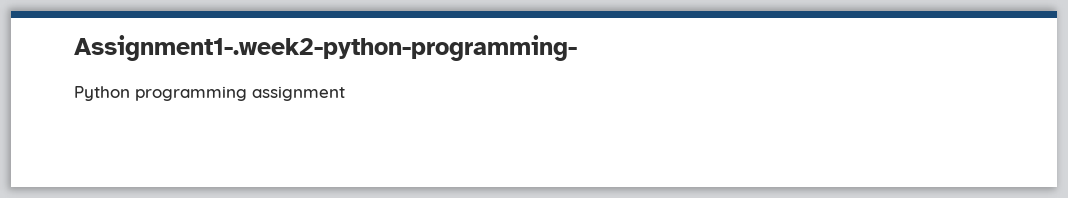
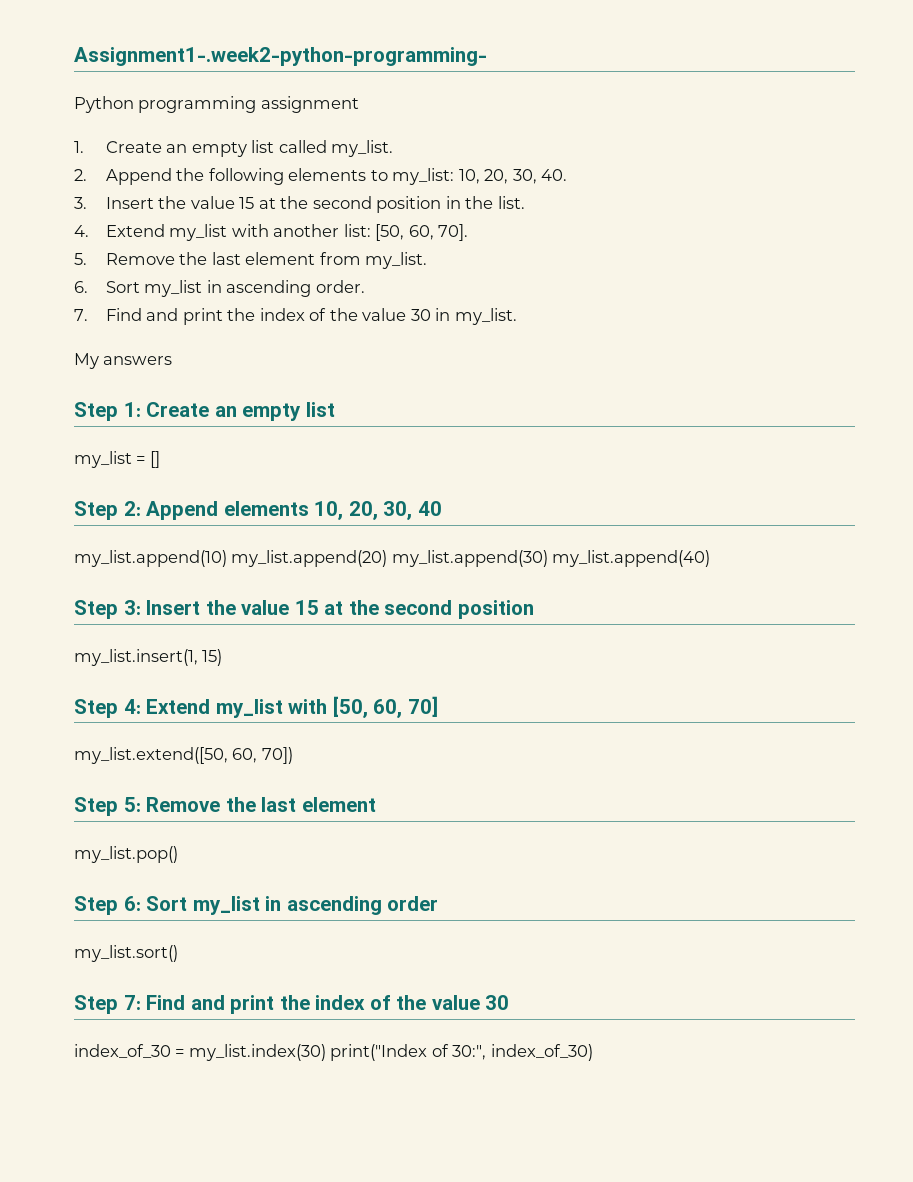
+ 1. Create an empty list called my_list.
+ 2. Append the following elements to my_list: 10, 20, 30, 40.
+ 3. Insert the value 15 at the second position in the list.
+ 4. Extend my_list with another list: [50, 60, 70].
+ 5. Remove the last element from my_list.
+ 6. Sort my_list in ascending order.
+ 7. Find and print the index of the value 30 in my_list.
+ My answers
+ Step 1: Create an empty list
+ my_list = []
+ Step 2: Append elements 10, 20, 30, 40
+ my_list.append(10) my_list.append(20) my_list.append(30) my_list.append(40)
+ Step 3: Insert the value 15 at the second position
+ my_list.insert(1, 15)
+ Step 4: Extend my_list with [50, 60, 70]
+ my_list.extend([50, 60, 70])
+ Step 5: Remove the last element
+ my_list.pop()
+ Step 6: Sort my_list in ascending order
+ my_list.sort()
+ Step 7: Find and print the index of the value 30
+ index_of_30 = my_list.index(30) print("Index of 30:", index_of_30)

